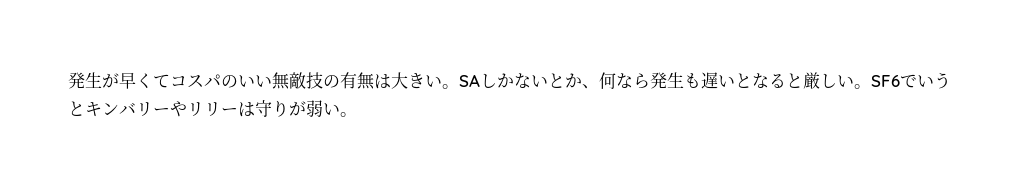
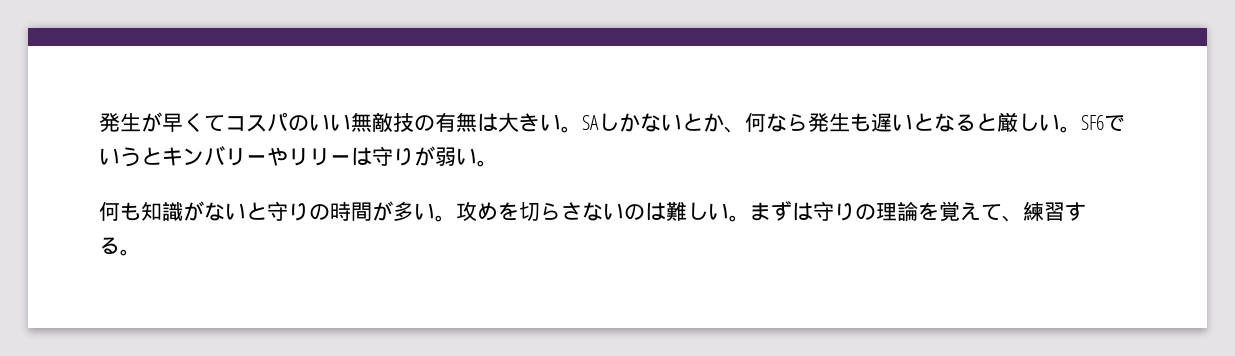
+ 何も知識がないと守りの時間が多い。攻めを切らさないのは難しい。まずは守りの理論を覚えて、練習する。

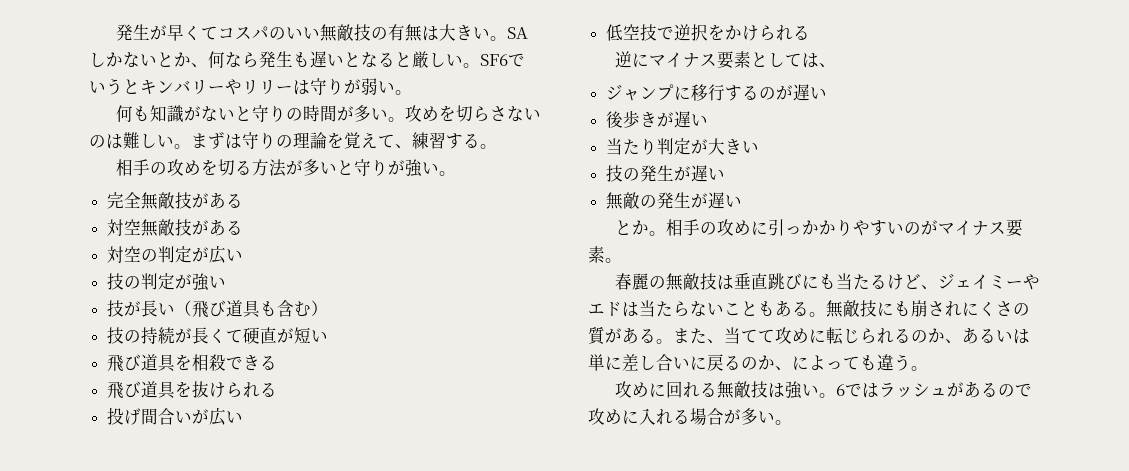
+ 相手の攻めを切る方法が多いと守りが強い。
+ 完全無敵技がある
+ 対空無敵技がある
+ 対空の判定が広い
+ 技の判定が強い
+ 技が長い（飛び道具も含む）
+ 技の持続が長くて硬直が短い
+ 飛び道具を相殺できる
+ 飛び道具を抜けられる
+ 投げ間合いが広い
+ 低空技で逆択をかけられる
+ 逆にマイナス要素としては、
+ ジャンプに移行するのが遅い
+ 後歩きが遅い
+ 当たり判定が大きい
+ 技の発生が遅い
+ 無敵の発生が遅い
+ とか。相手の攻めに引っかかりやすいのがマイナス要素。
+ 春麗の無敵技は垂直跳びにも当たるけど、ジェイミーやエドは当たらないこともある。無敵技にも崩されにくさの質がある。また、当てて攻めに転じられるのか、あるいは単に差し合いに戻るのか、によっても違う。
+ 攻めに回れる無敵技は強い。6ではラッシュがあるので攻めに入れる場合が多い。

